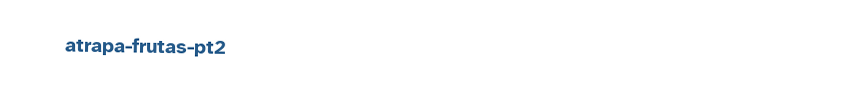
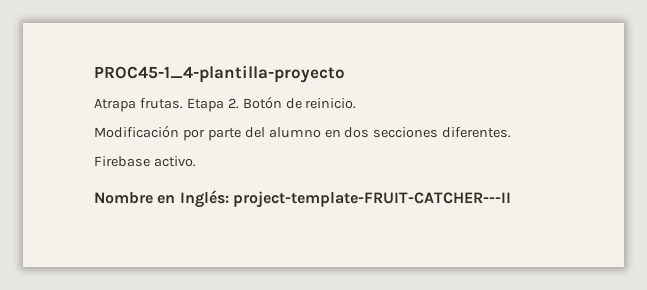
- atrapa-frutas-pt2
+ PROC45-1_4-plantilla-proyecto
+ Atrapa frutas. Etapa 2. Botón de reinicio.
+ Modificación por parte del alumno en dos secciones diferentes.
+ Firebase activo.
+ Nombre en Inglés: project-template-FRUIT-CATCHER---II

